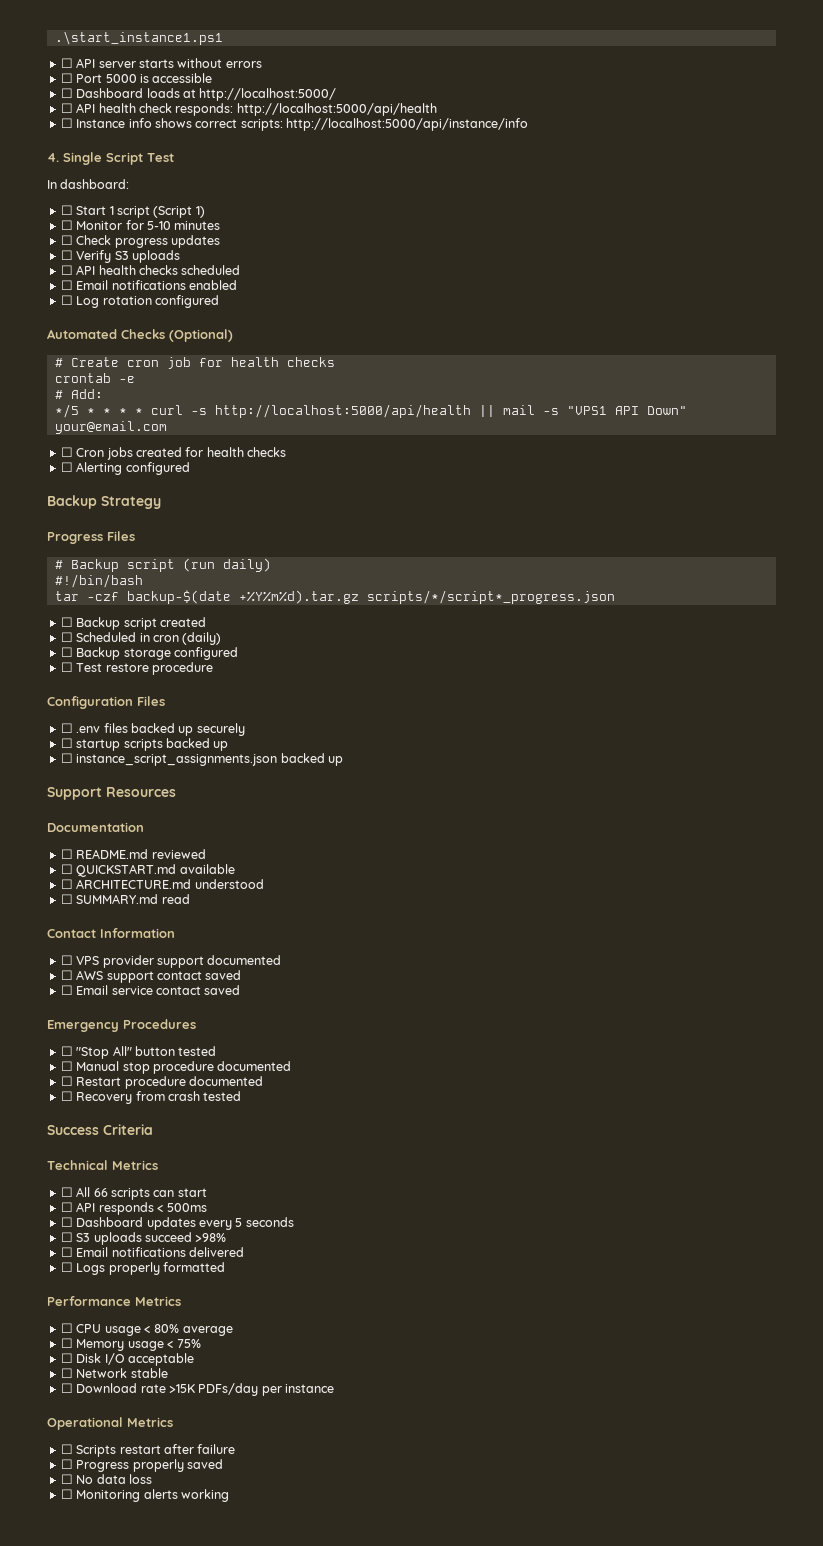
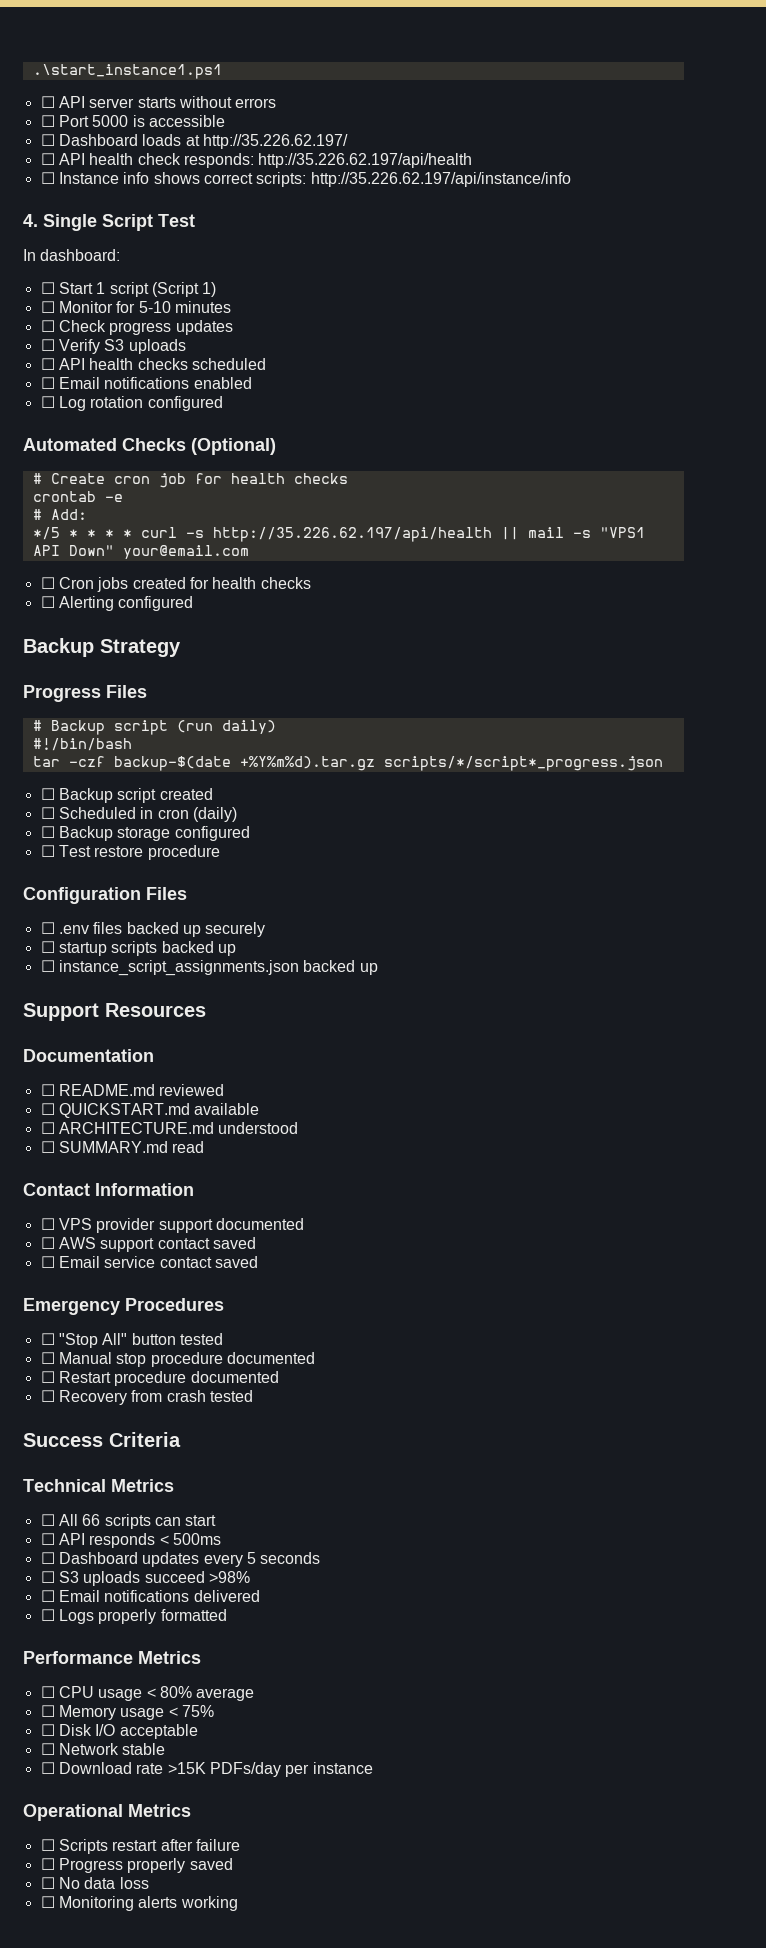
- ☐ Dashboard loads at http://localhost:5000/
+ ☐ Dashboard loads at http://35.226.62.197/
- ☐ API health check responds: http://localhost:5000/api/health
+ ☐ API health check responds: http://35.226.62.197/api/health
- ☐ Instance info shows correct scripts: http://localhost:5000/api/instance/info
+ ☐ Instance info shows correct scripts: http://35.226.62.197/api/instance/info
- */5 * * * * curl -s http://localhost:5000/api/health || mail -s "VPS1 API Down" your@email.com
+ */5 * * * * curl -s http://35.226.62.197/api/health || mail -s "VPS1 API Down" your@email.com

